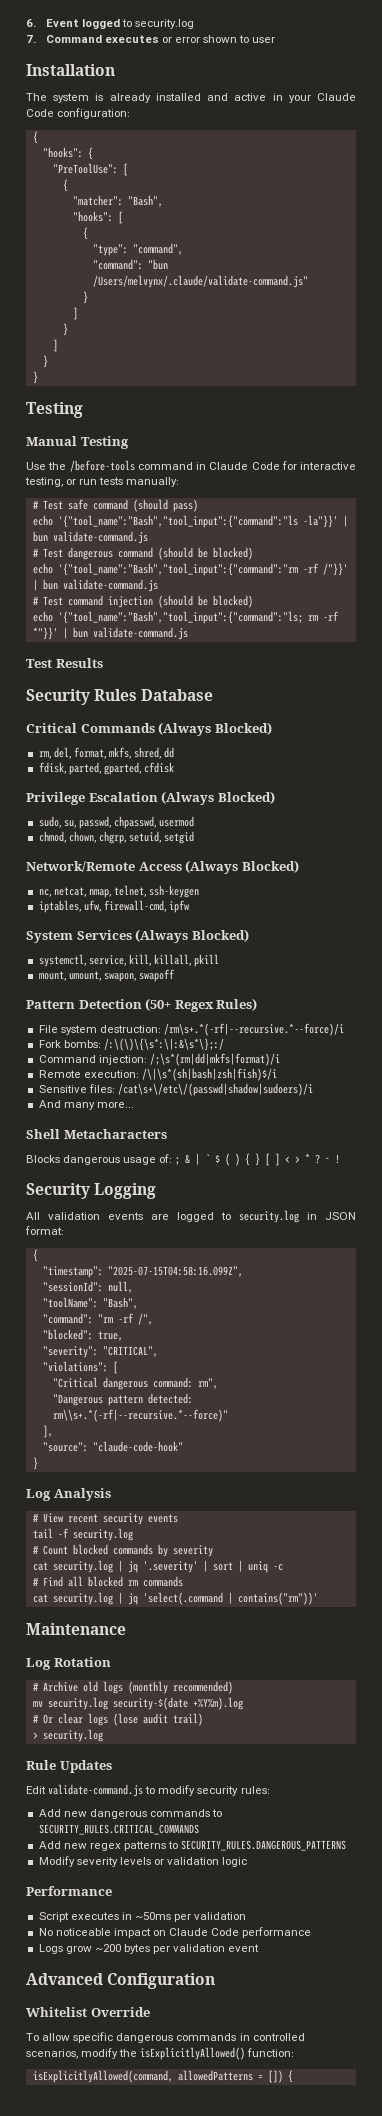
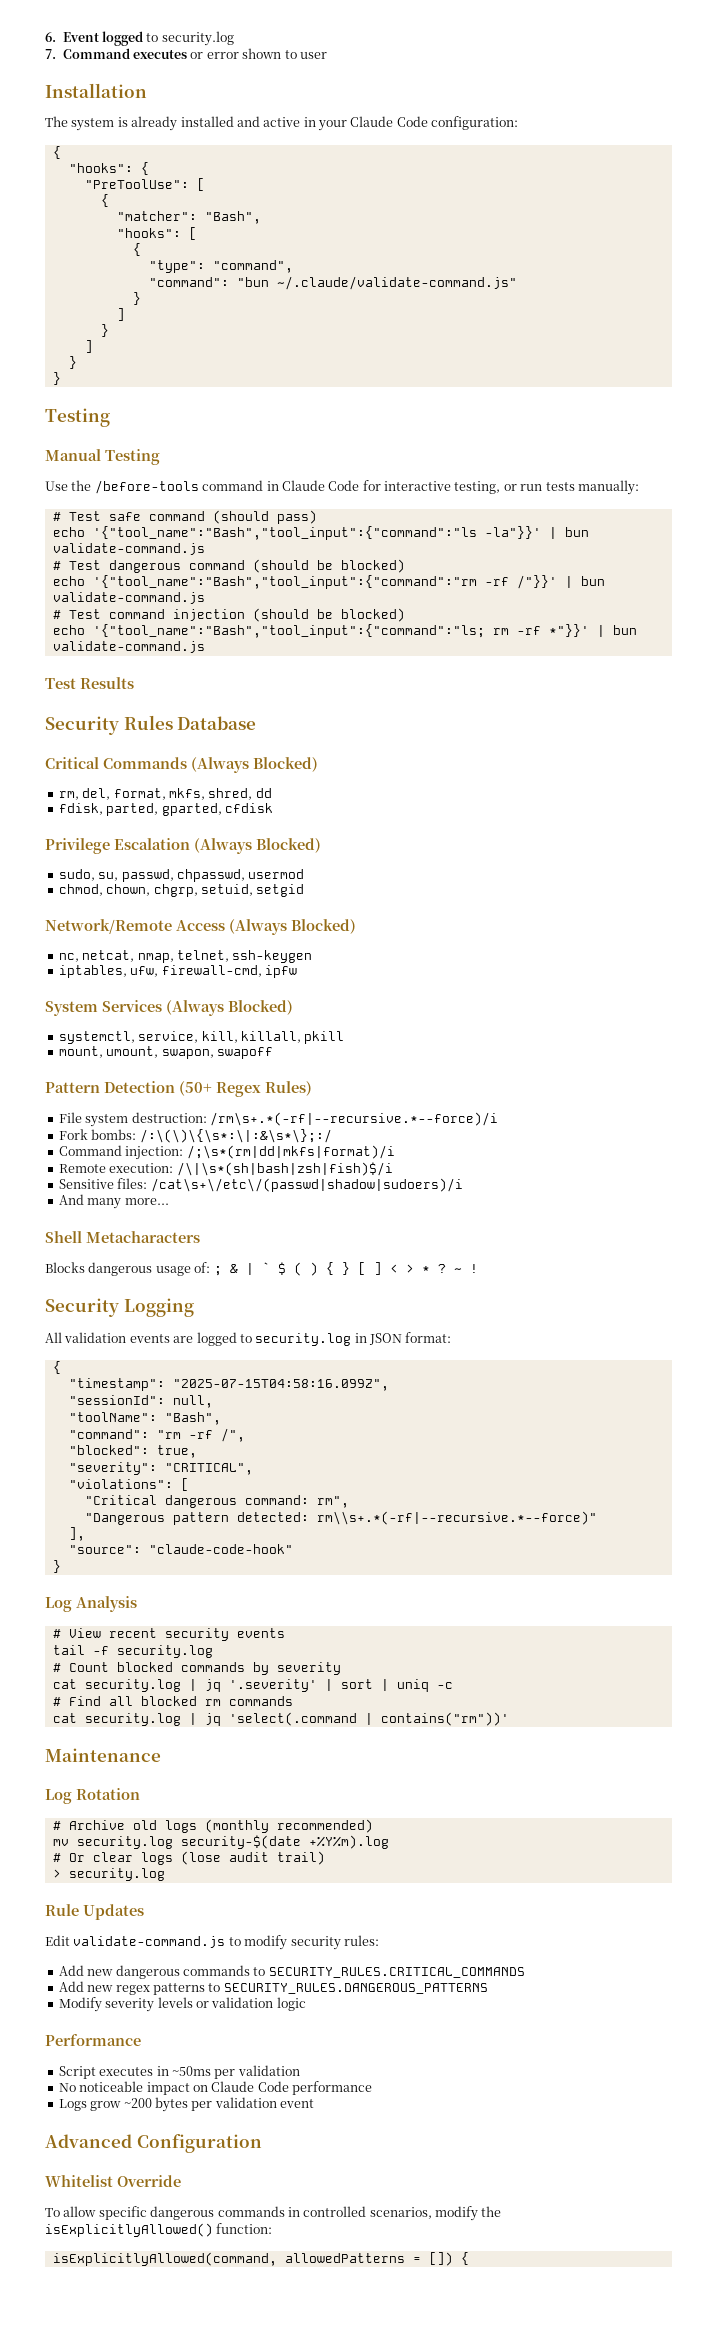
- "command": "bun /Users/melvynx/.claude/validate-command.js"
+ "command": "bun ~/.claude/validate-command.js"

